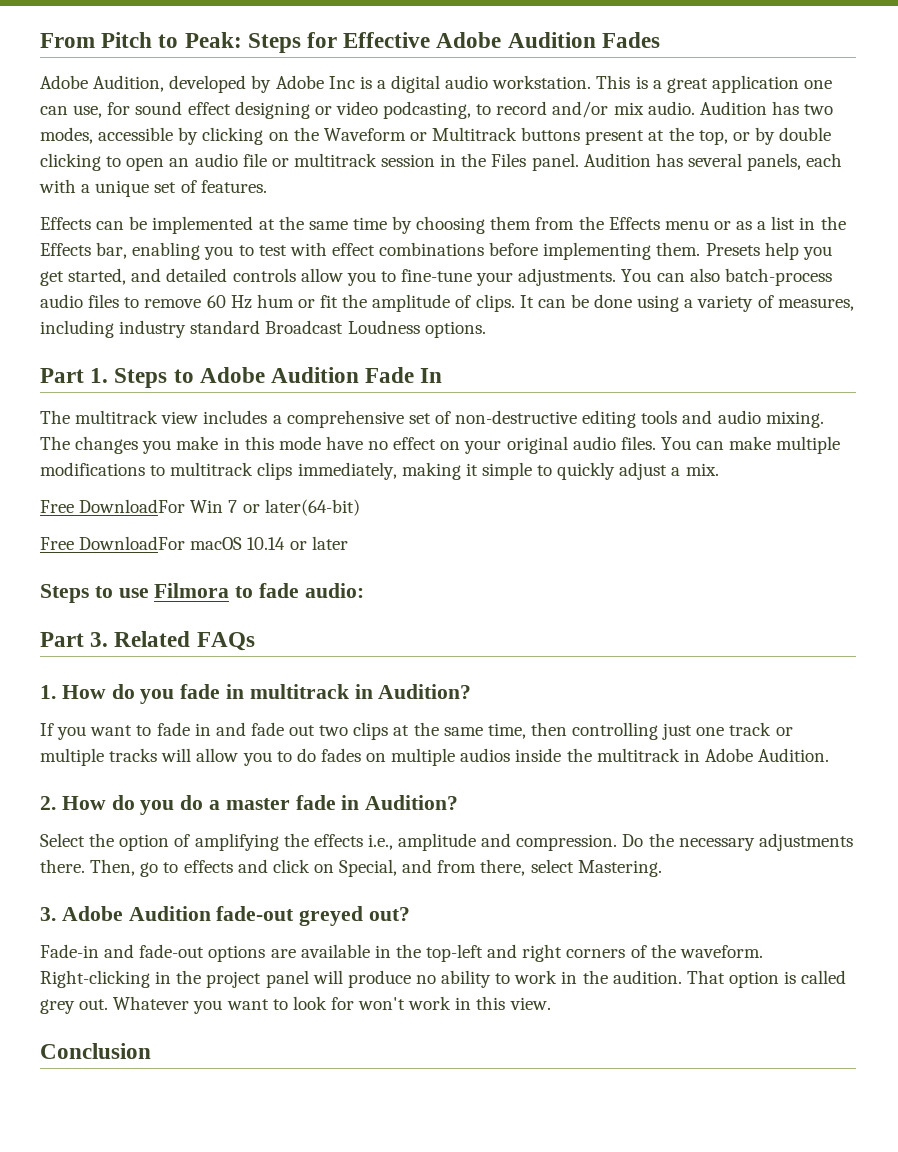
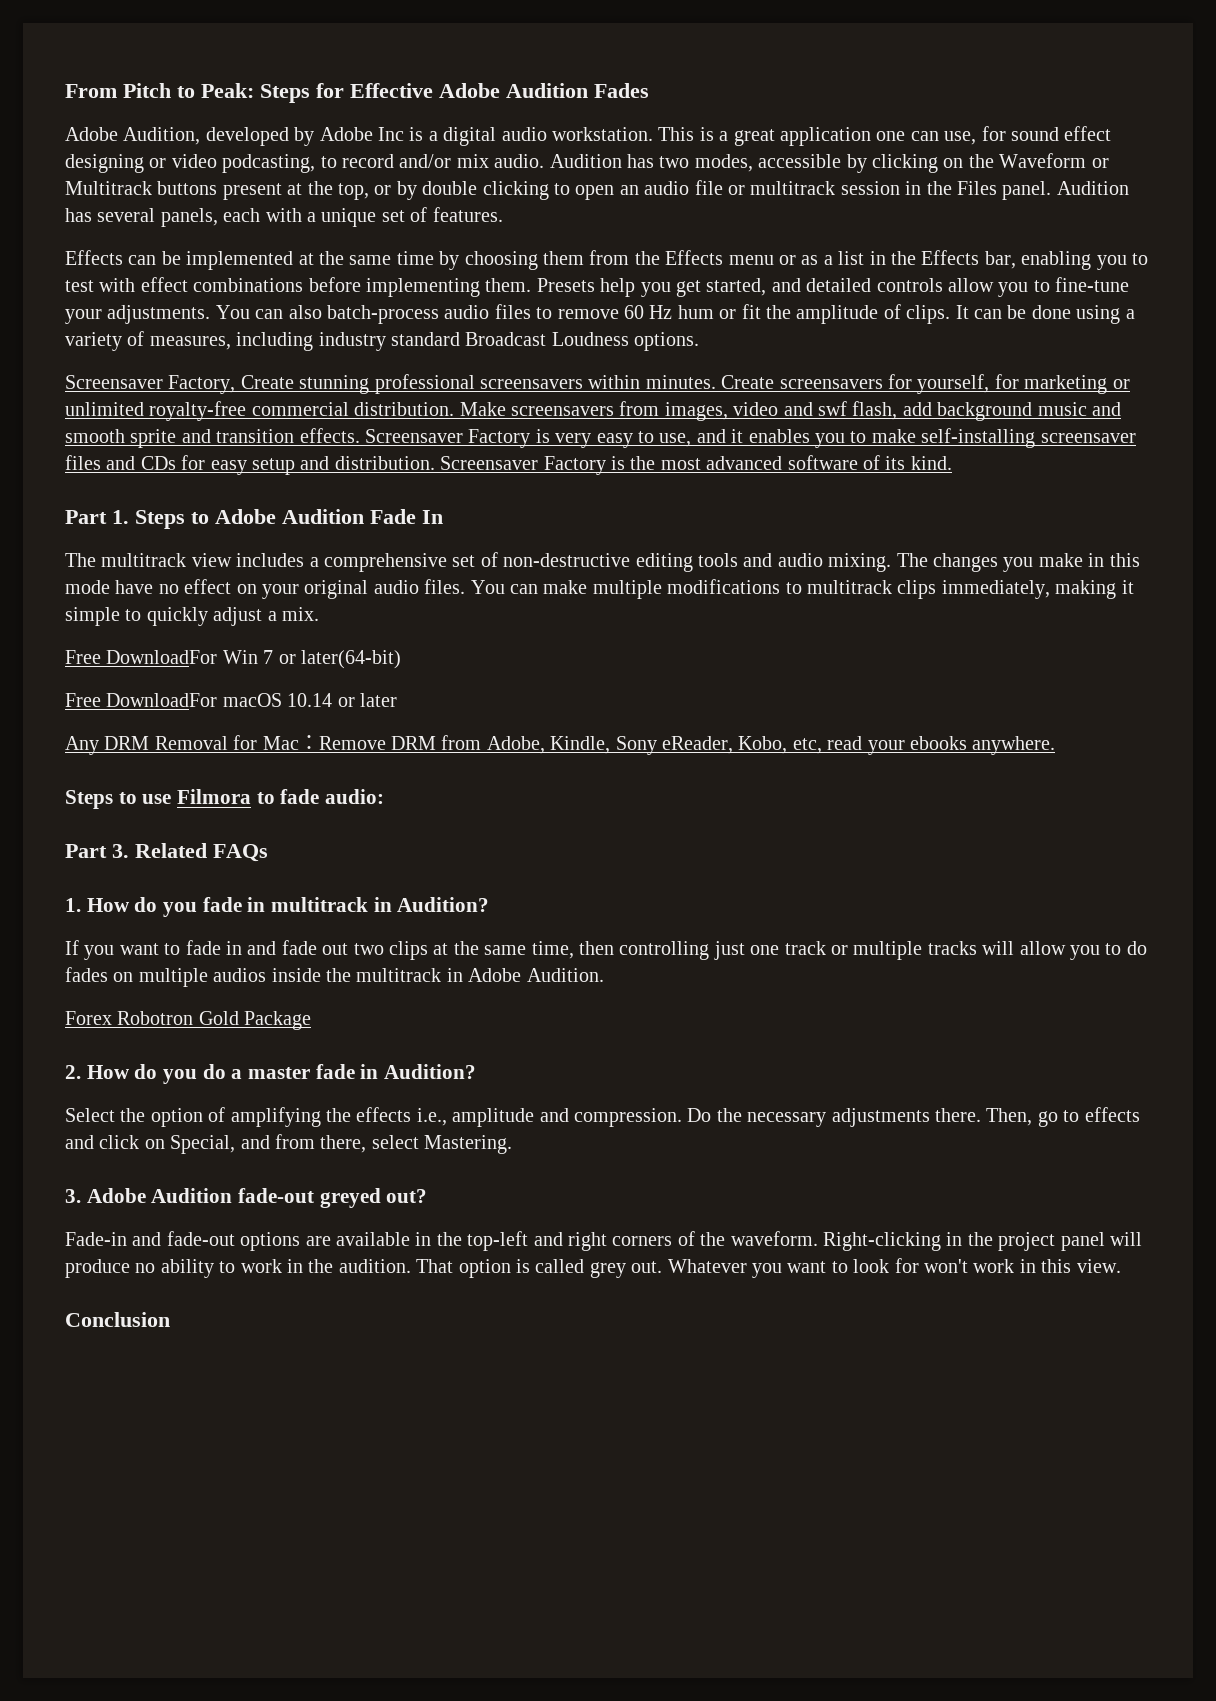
+ Screensaver Factory, Create stunning professional screensavers within minutes. Create screensavers for yourself, for marketing or unlimited royalty-free commercial distribution. Make screensavers from images, video and swf flash, add background music and smooth sprite and transition effects. Screensaver Factory is very easy to use, and it enables you to make self-installing screensaver files and CDs for easy setup and distribution. Screensaver Factory is the most advanced software of its kind.
+ Any DRM Removal for Mac：Remove DRM from Adobe, Kindle, Sony eReader, Kobo, etc, read your ebooks anywhere.
+ Forex Robotron Gold Package

